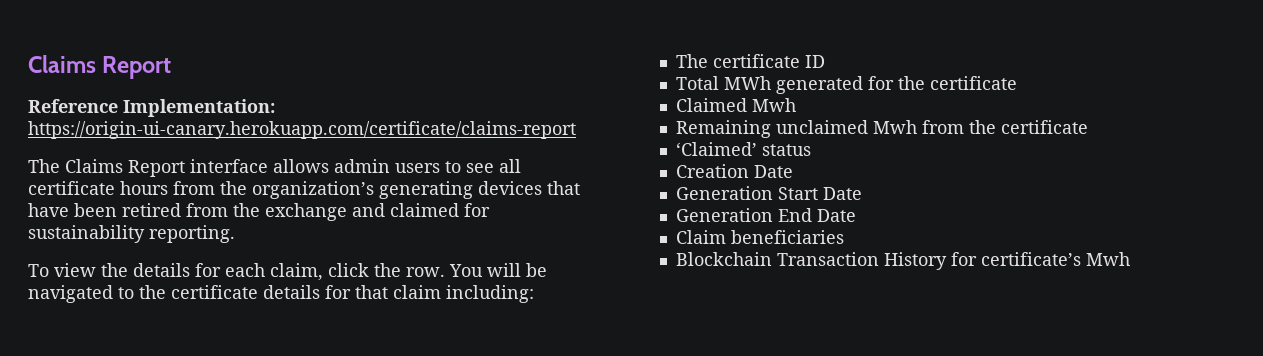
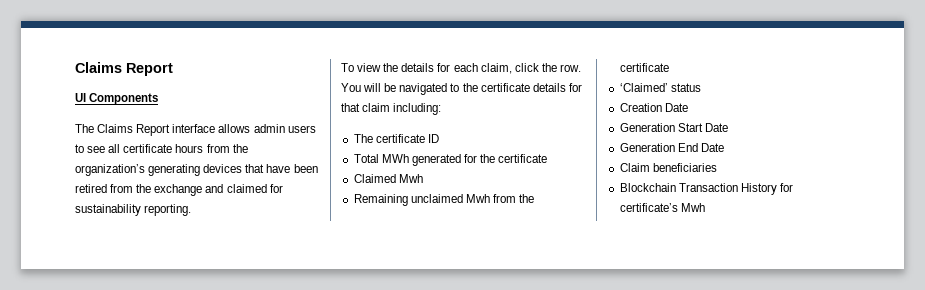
- Reference Implementation: https://origin-ui-canary.herokuapp.com/certificate/claims-report
+ UI Components

